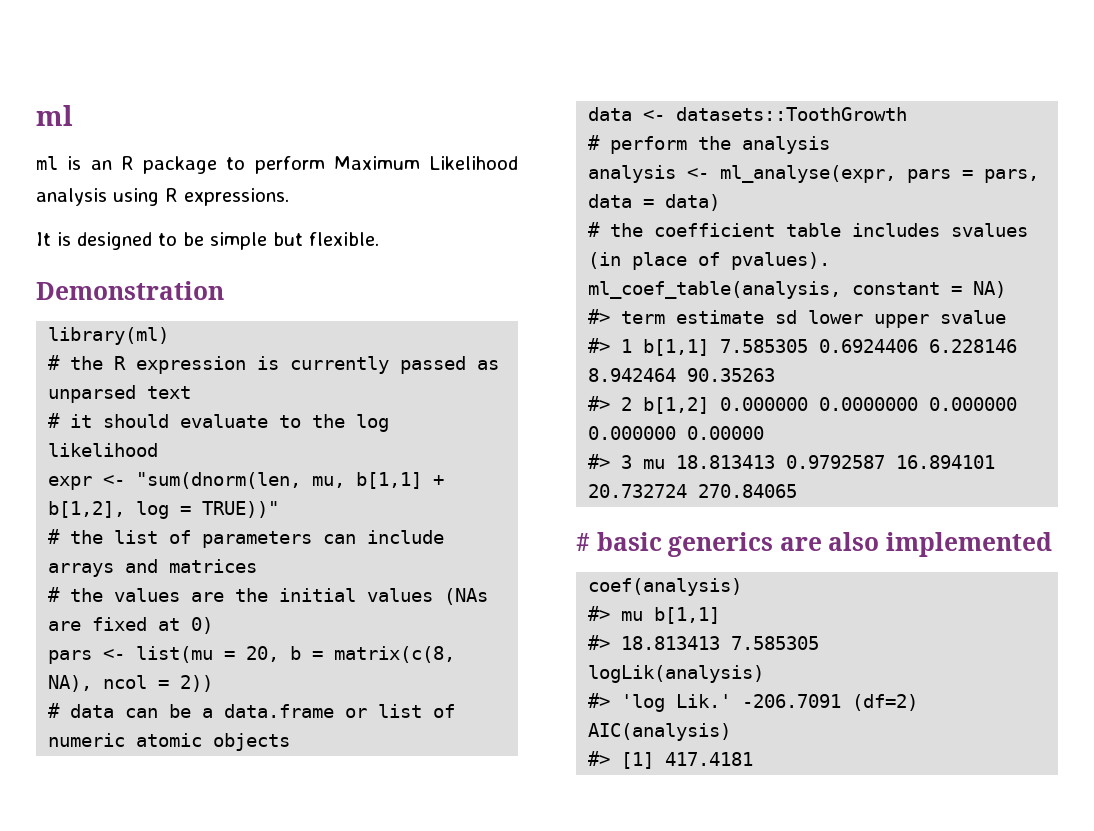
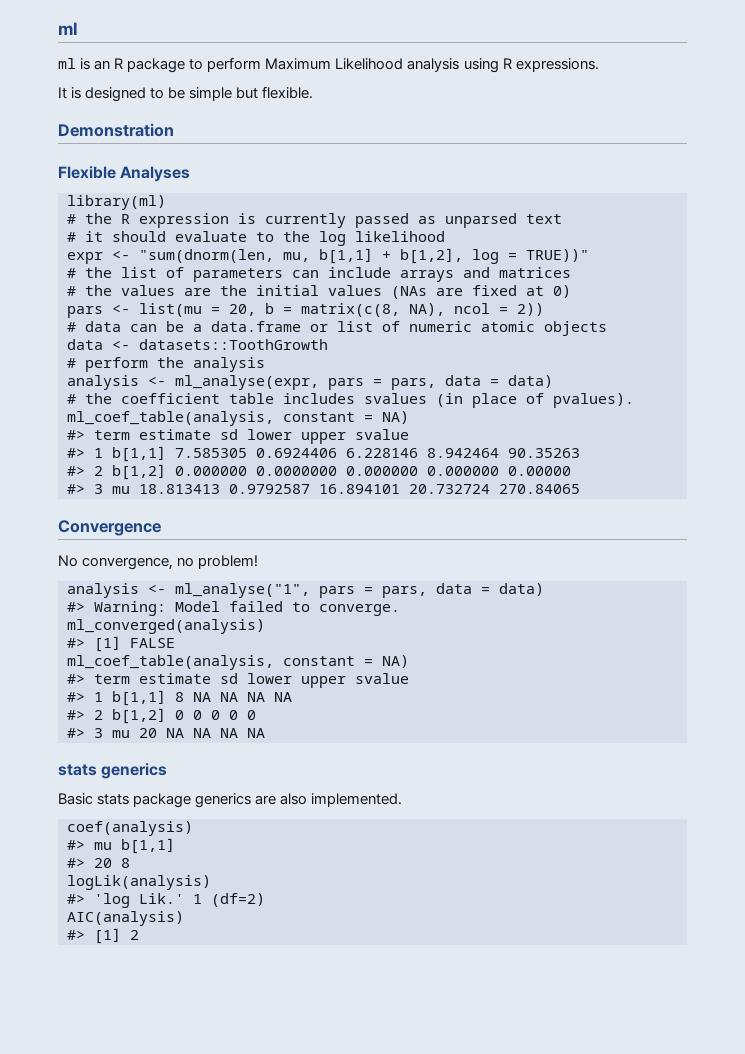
+ Flexible Analyses
- # basic generics are also implemented
+ Convergence
+ No convergence, no problem!
+ analysis <- ml_analyse("1", pars = pars, data = data)
+ #> Warning: Model failed to converge.
+ ml_converged(analysis)
+ #> [1] FALSE
+ ml_coef_table(analysis, constant = NA)
+ #> term estimate sd lower upper svalue
+ #> 1 b[1,1] 8 NA NA NA NA
+ #> 2 b[1,2] 0 0 0 0 0
+ #> 3 mu 20 NA NA NA NA
+ stats generics
+ Basic stats package generics are also implemented.
- #> 18.813413 7.585305
+ #> 20 8
- #> 'log Lik.' -206.7091 (df=2)
+ #> 'log Lik.' 1 (df=2)
- #> [1] 417.4181
+ #> [1] 2

